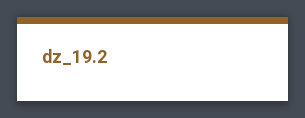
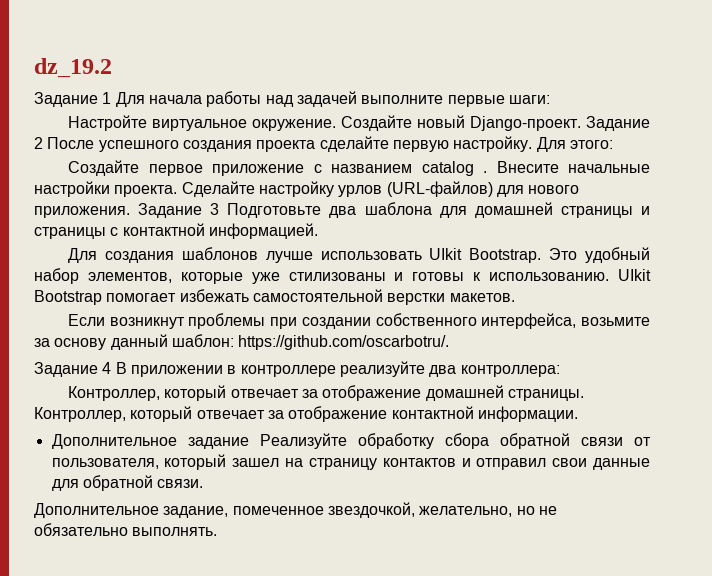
+ Задание 1 Для начала работы над задачей выполните первые шаги:
+ Настройте виртуальное окружение. Создайте новый Django-проект. Задание 2 После успешного создания проекта сделайте первую настройку. Для этого:
+ Создайте первое приложение с названием catalog . Внесите начальные настройки проекта. Сделайте настройку урлов (URL-файлов) для нового приложения. Задание 3 Подготовьте два шаблона для домашней страницы и страницы с контактной информацией.
+ Для создания шаблонов лучше использовать UIkit Bootstrap. Это удобный набор элементов, которые уже стилизованы и готовы к использованию. UIkit Bootstrap помогает избежать самостоятельной верстки макетов.
+ Если возникнут проблемы при создании собственного интерфейса, возьмите за основу данный шаблон: https://github.com/oscarbotru/.
+ Задание 4 В приложении в контроллере реализуйте два контроллера:
+ Контроллер, который отвечает за отображение домашней страницы. Контроллер, который отвечает за отображение контактной информации.
+ Дополнительное задание Реализуйте обработку сбора обратной связи от пользователя, который зашел на страницу контактов и отправил свои данные для обратной связи.
+ Дополнительное задание, помеченное звездочкой, желательно, но не обязательно выполнять.

